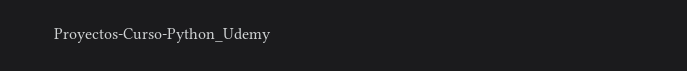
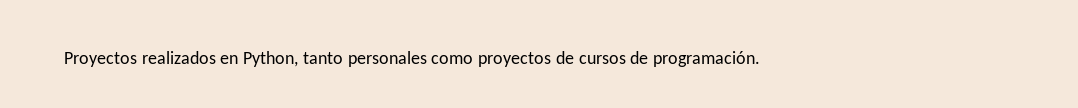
- Proyectos-Curso-Python_Udemy
+ Proyectos realizados en Python, tanto personales como proyectos de cursos de programación.

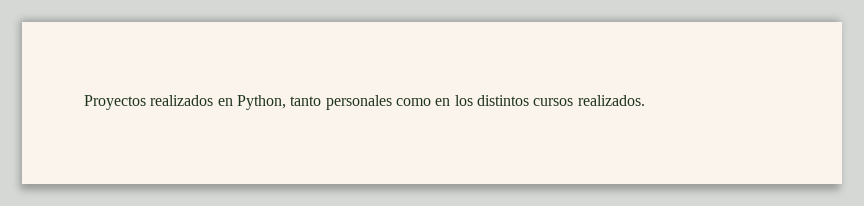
- Proyectos realizados en Python, tanto personales como proyectos de cursos de programación.
+ Proyectos realizados en Python, tanto personales como en los distintos cursos realizados.

